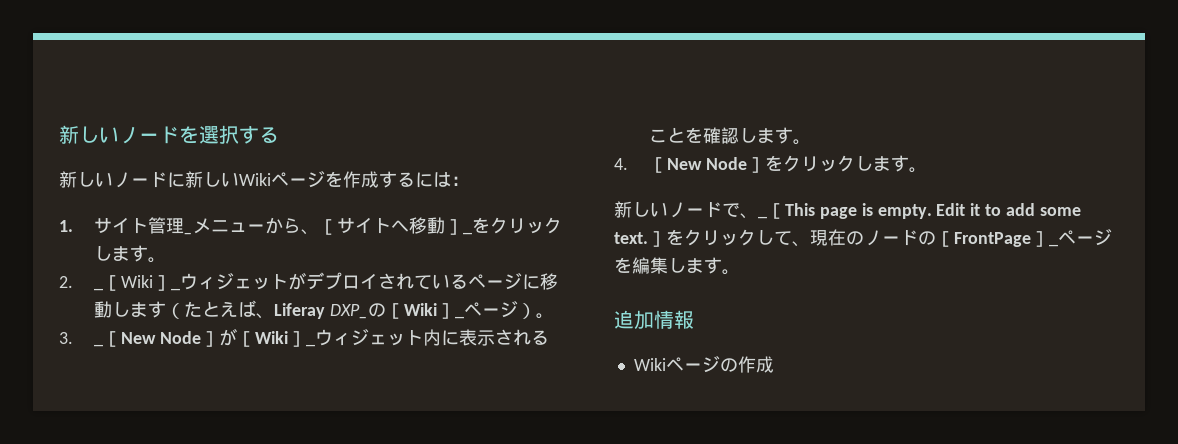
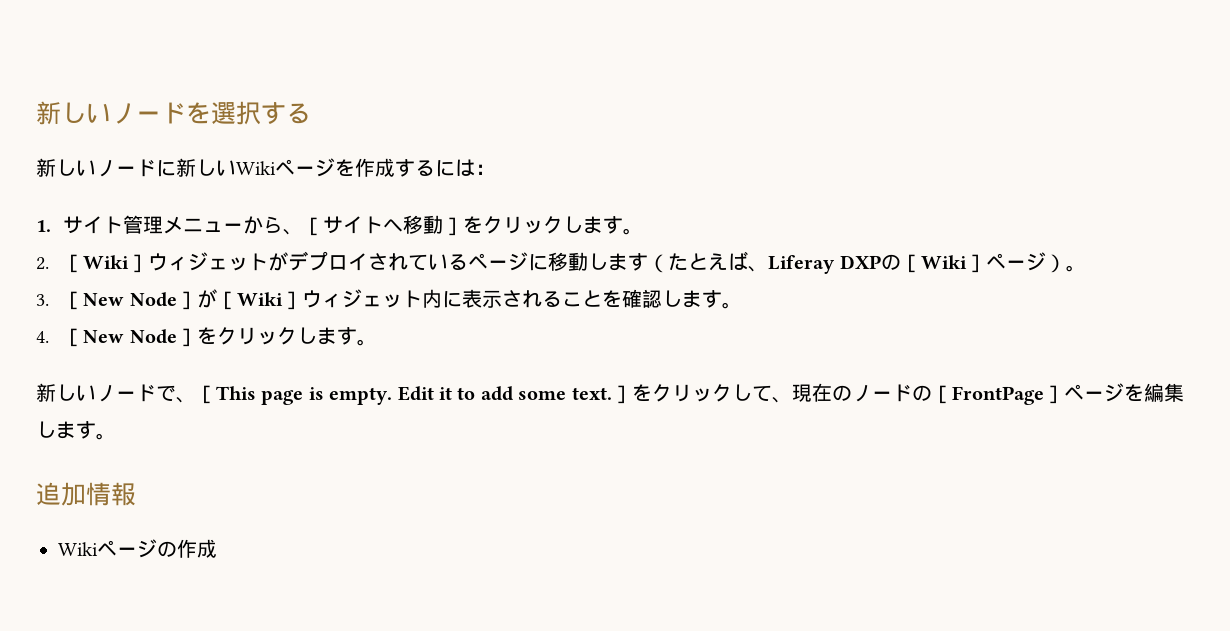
- 1.サイト管理_メニューから、［サイトへ移動］_をクリックします。
+ 1.サイト管理メニューから、［サイトへ移動］をクリックします。
- 2. _［Wiki］_ウィジェットがデプロイされているページに移動します（たとえば、Liferay DXP_の［Wiki］_ページ）。
+ 2.［Wiki］ウィジェットがデプロイされているページに移動します（たとえば、Liferay DXPの［Wiki］ページ）。
- 3. _［New Node］が［Wiki］_ウィジェット内に表示されることを確認します。
+ 3.［New Node］が［Wiki］ウィジェット内に表示されることを確認します。
- 新しいノードで、_［This page is empty.
+ 新しいノードで、［This page is empty.
- ］をクリックして、現在のノードの［FrontPage］_ページを編集します。
+ ］をクリックして、現在のノードの［FrontPage］ページを編集します。

